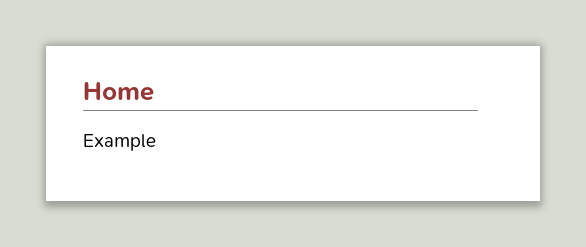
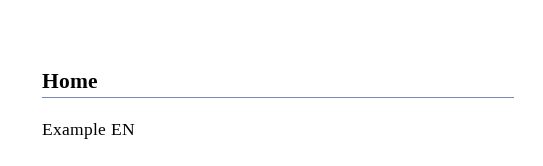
- Example
+ Example EN

